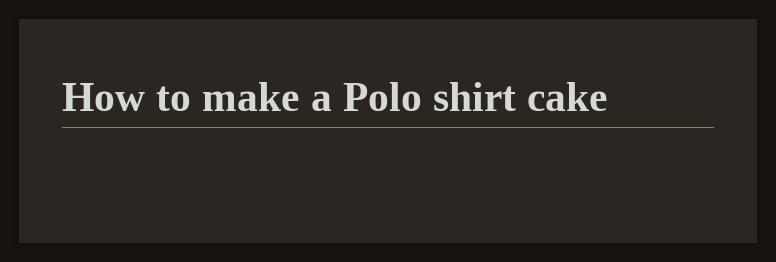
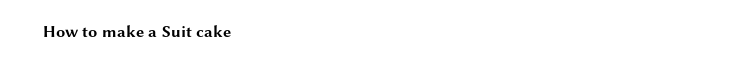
- How to make a Polo shirt cake
+ How to make a Suit cake

